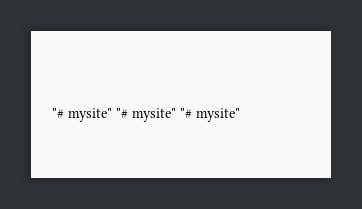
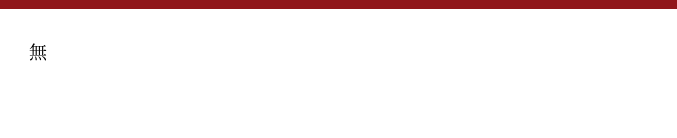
- "# mysite" "# mysite" "# mysite"
+ 無

